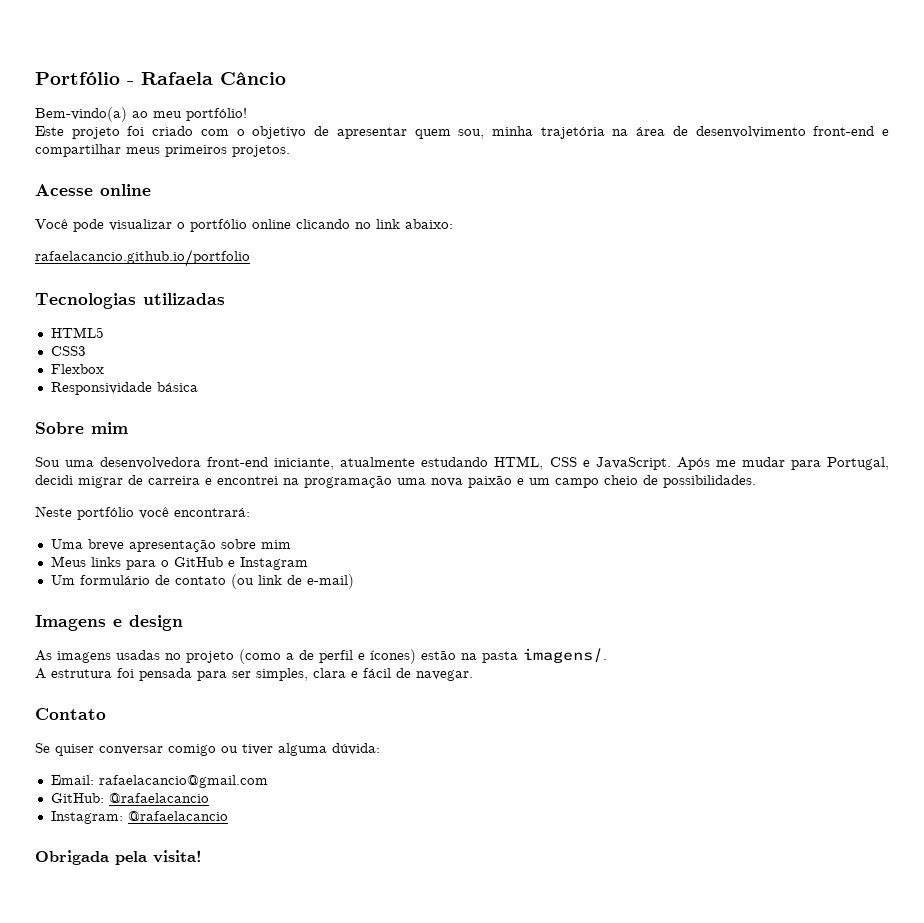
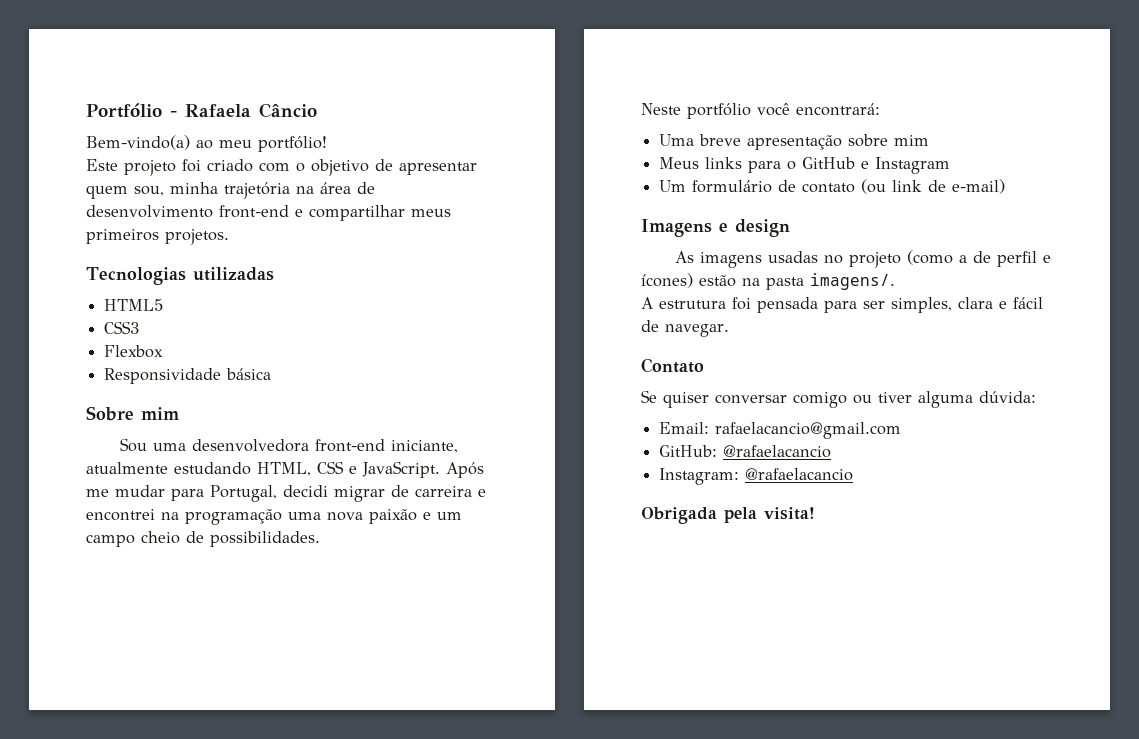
- Acesse online
- Você pode visualizar o portfólio online clicando no link abaixo:
- rafaelacancio.github.io/portfolio

